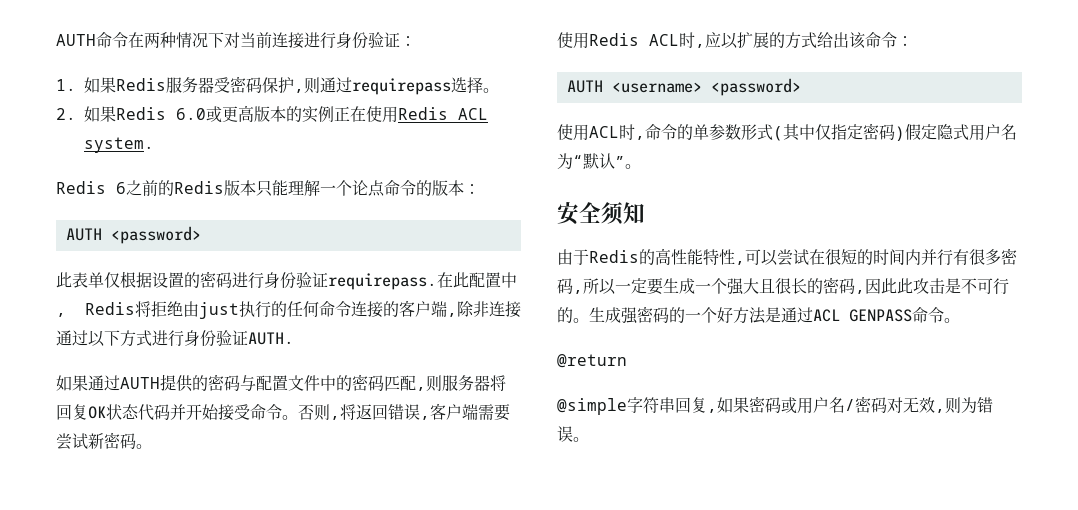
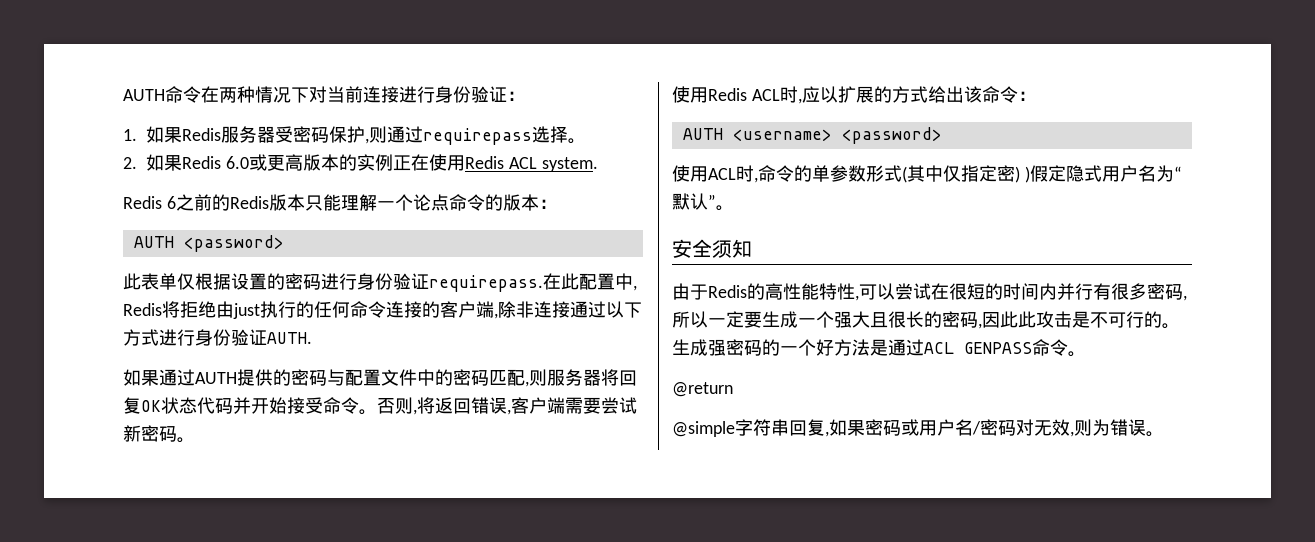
- 使用ACL时,命令的单参数形式(其中仅指定密码)假定隐式用户名为“默认”。
+ 使用ACL时,命令的单参数形式(其中仅指定密) )假定隐式用户名为“默认”。

